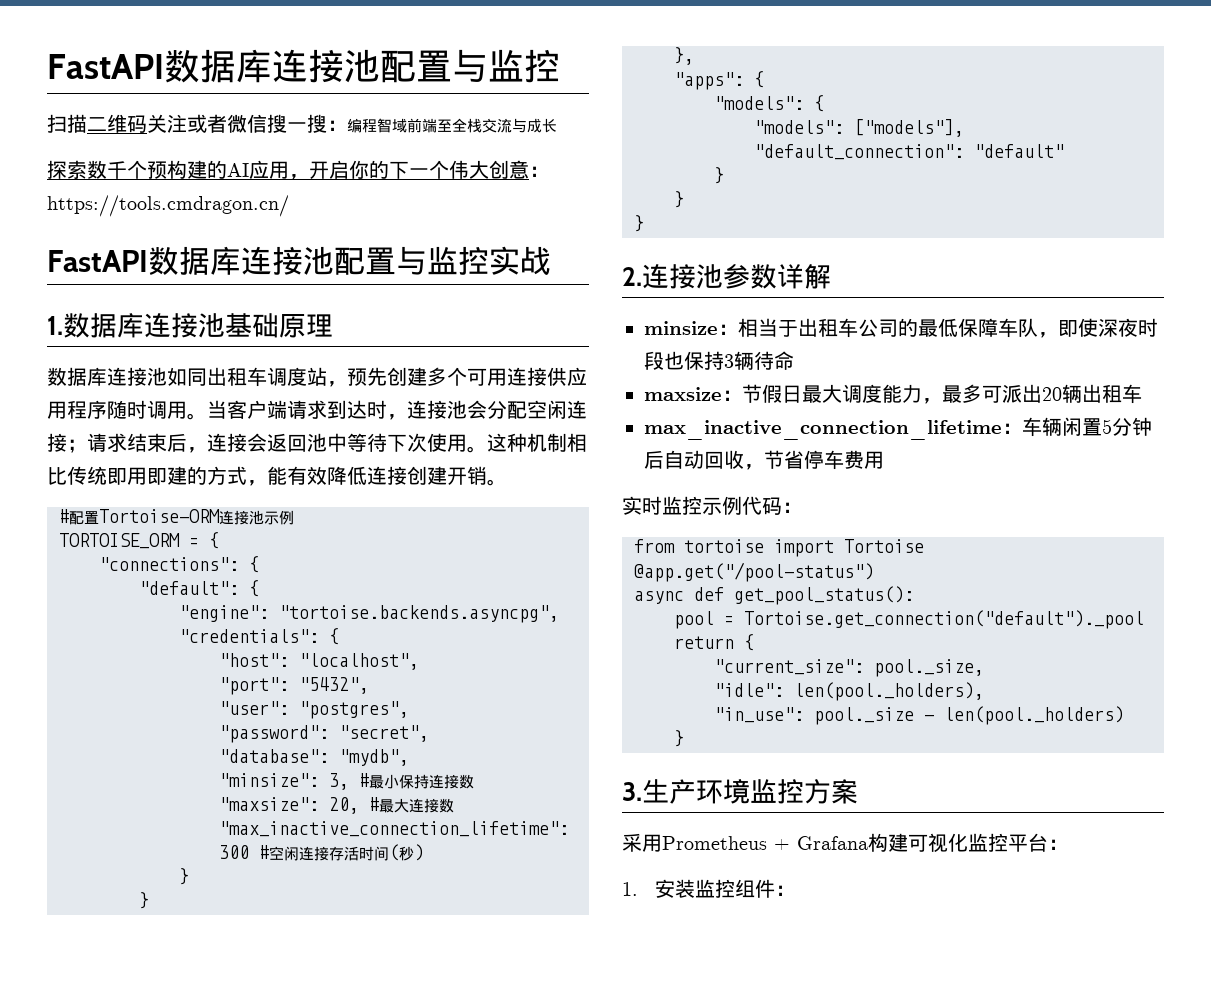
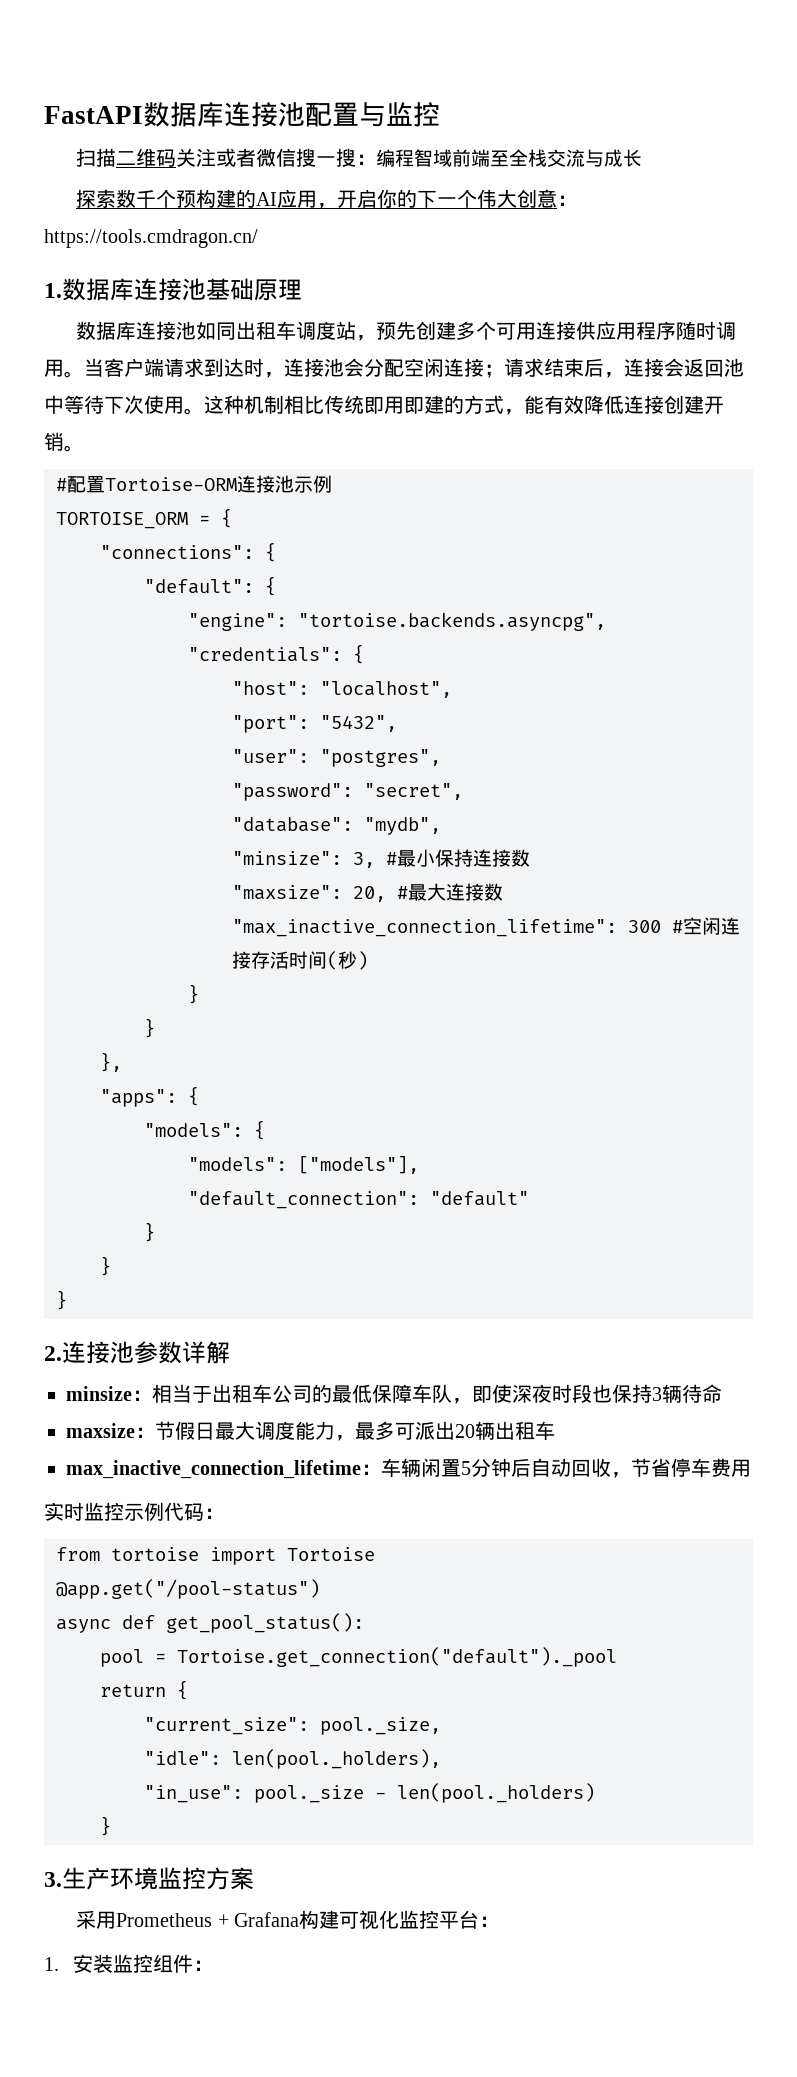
- FastAPI数据库连接池配置与监控实战

